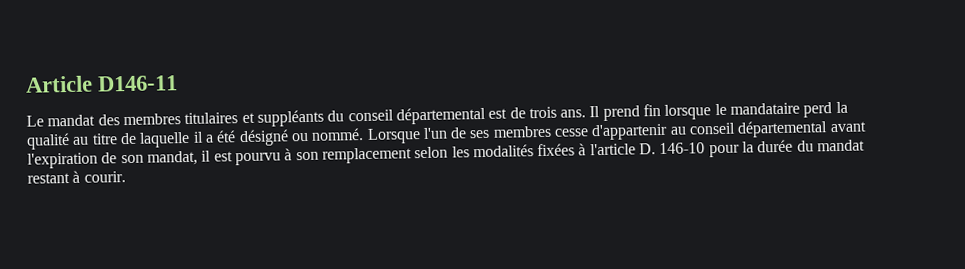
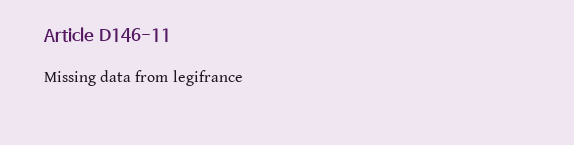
- Le mandat des membres titulaires et suppléants du conseil départemental est de trois ans. Il prend fin lorsque le mandataire perd la qualité au titre de laquelle il a été désigné ou nommé. Lorsque l'un de ses membres cesse d'appartenir au conseil départemental avant l'expiration de son mandat, il est pourvu à son remplacement selon les modalités fixées à l'article D. 146-10 pour la durée du mandat restant à courir.
+ Missing data from legifrance

